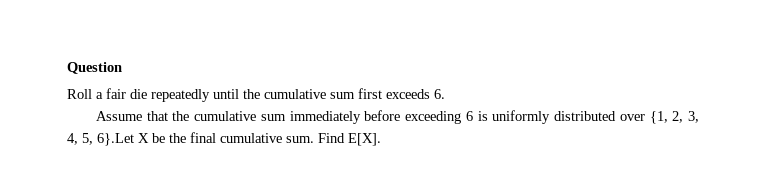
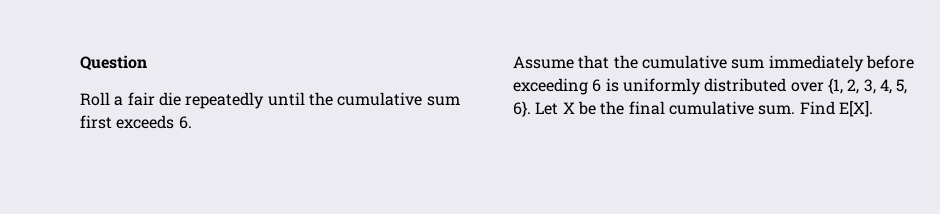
- Assume that the cumulative sum immediately before exceeding 6 is uniformly distributed over {1, 2, 3, 4, 5, 6}.Let X be the final cumulative sum.
+ Assume that the cumulative sum immediately before exceeding 6 is uniformly distributed over {1, 2, 3, 4, 5, 6}. Let X be the final cumulative sum.

